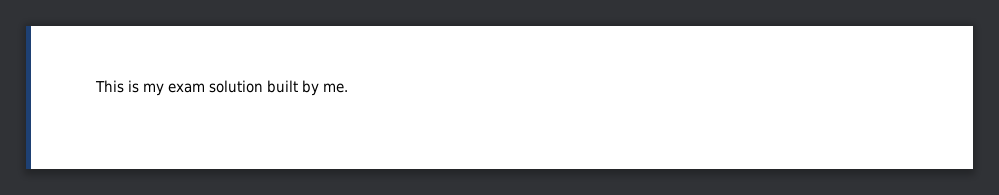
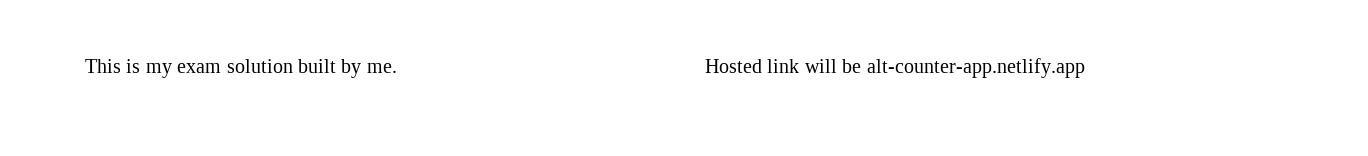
+ Hosted link will be alt-counter-app.netlify.app

